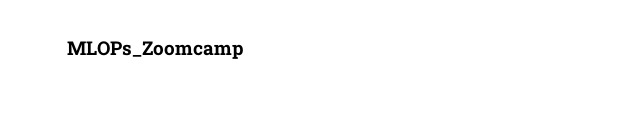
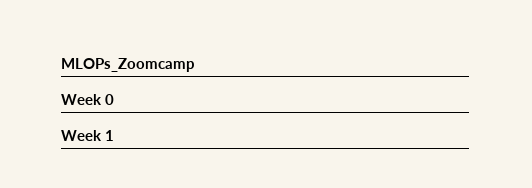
+ Week 0
+ Week 1

